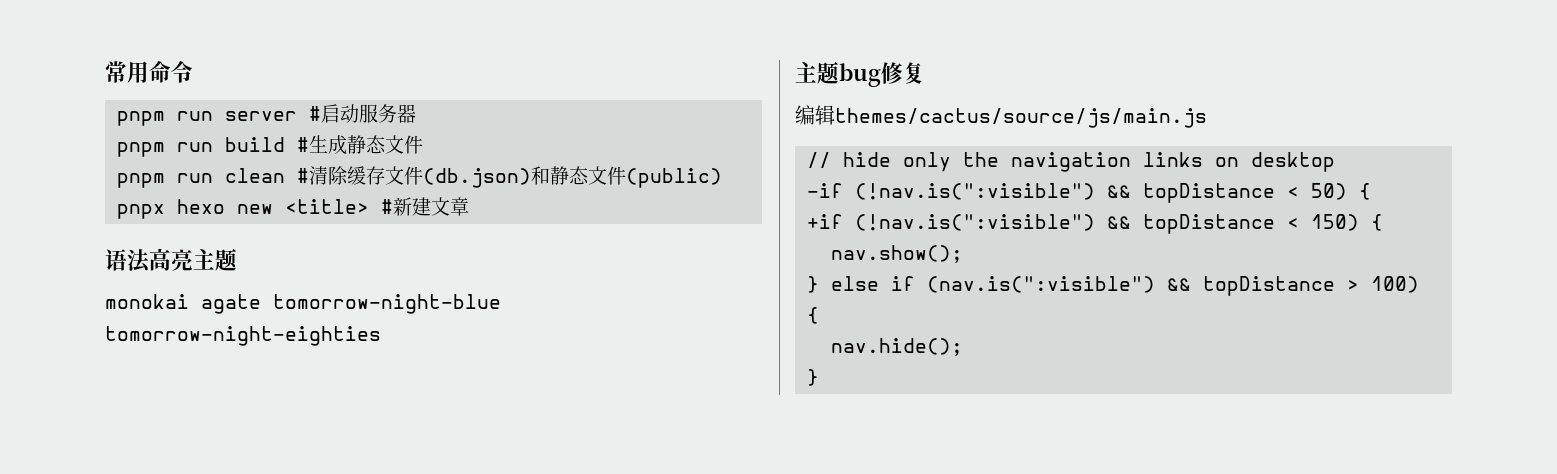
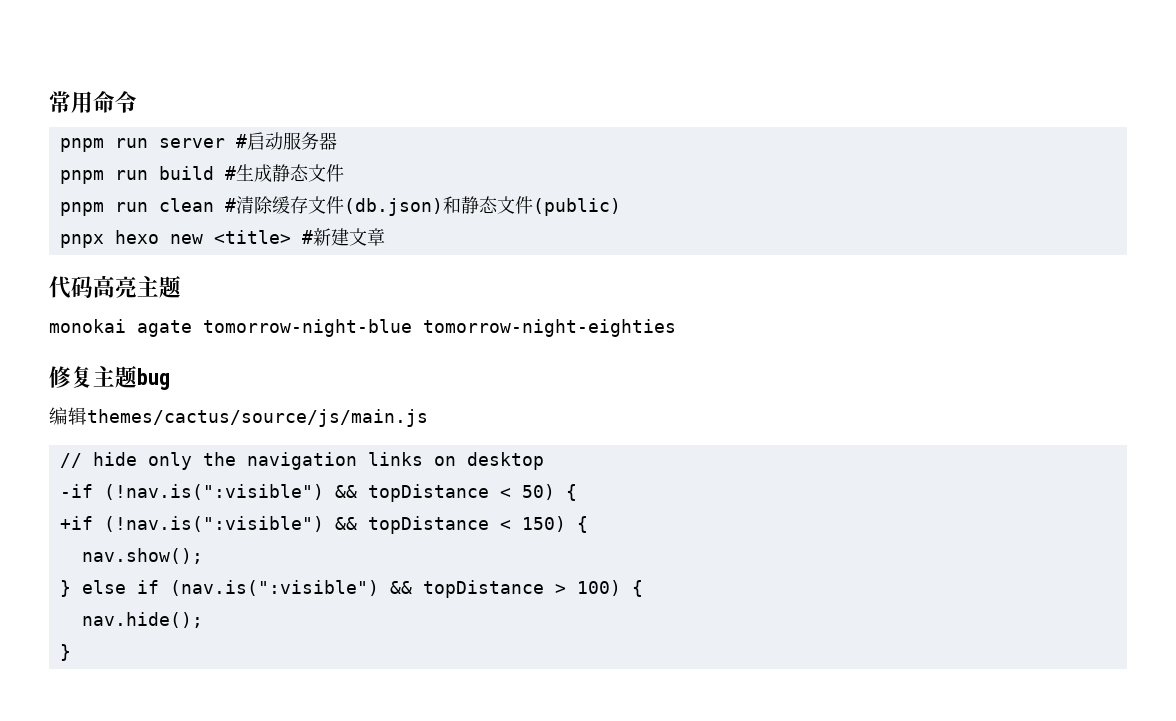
- 语法高亮主题
+ 代码高亮主题
- 主题bug修复
+ 修复主题bug

